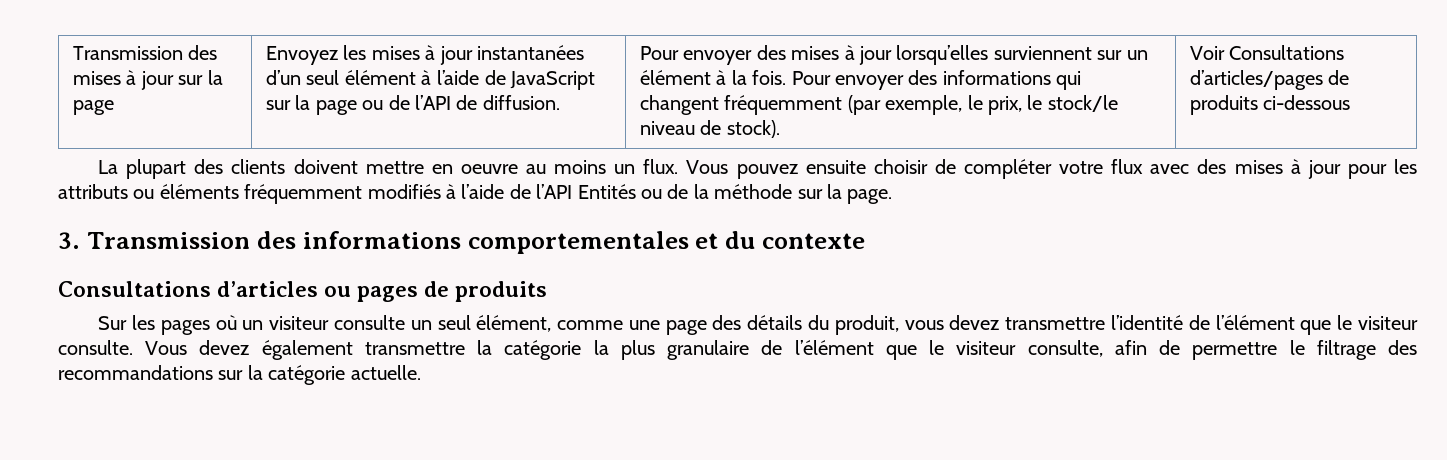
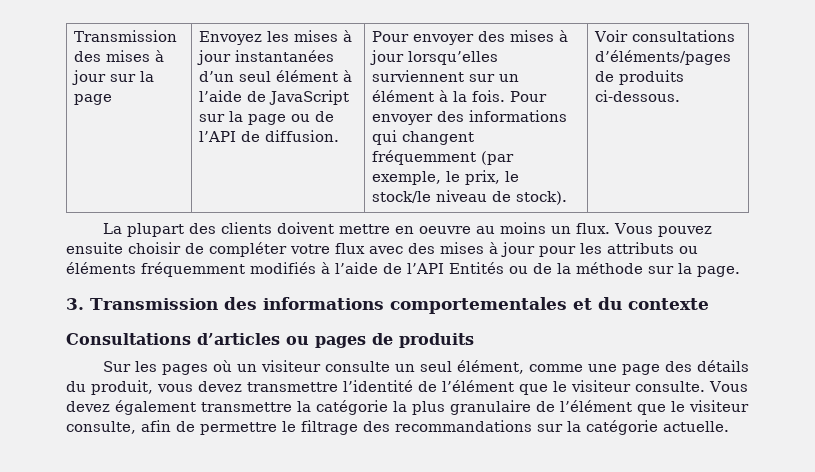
- Voir Consultations d’articles/pages de produits ci-dessous
+ Voir consultations d’éléments/pages de produits ci-dessous.

